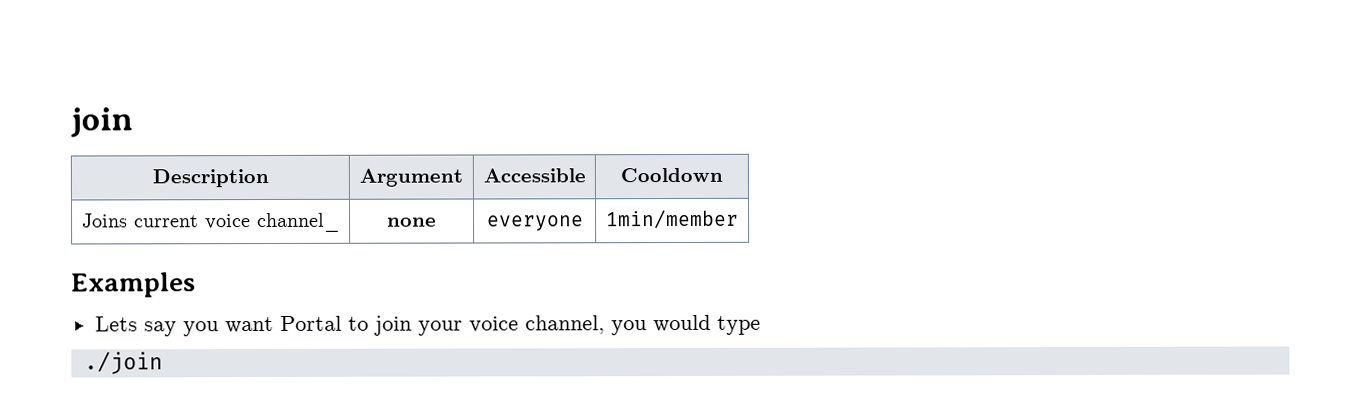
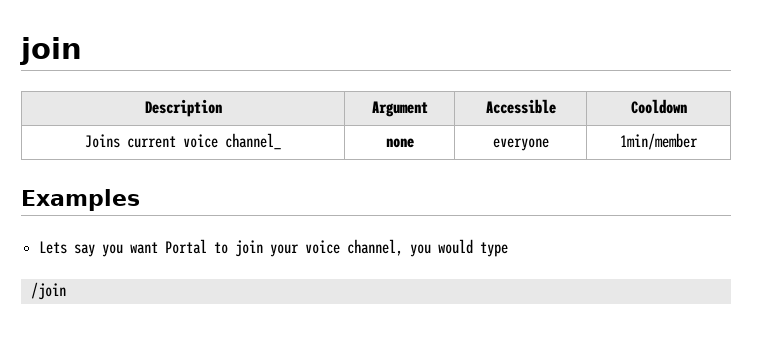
- ./join
+ /join

